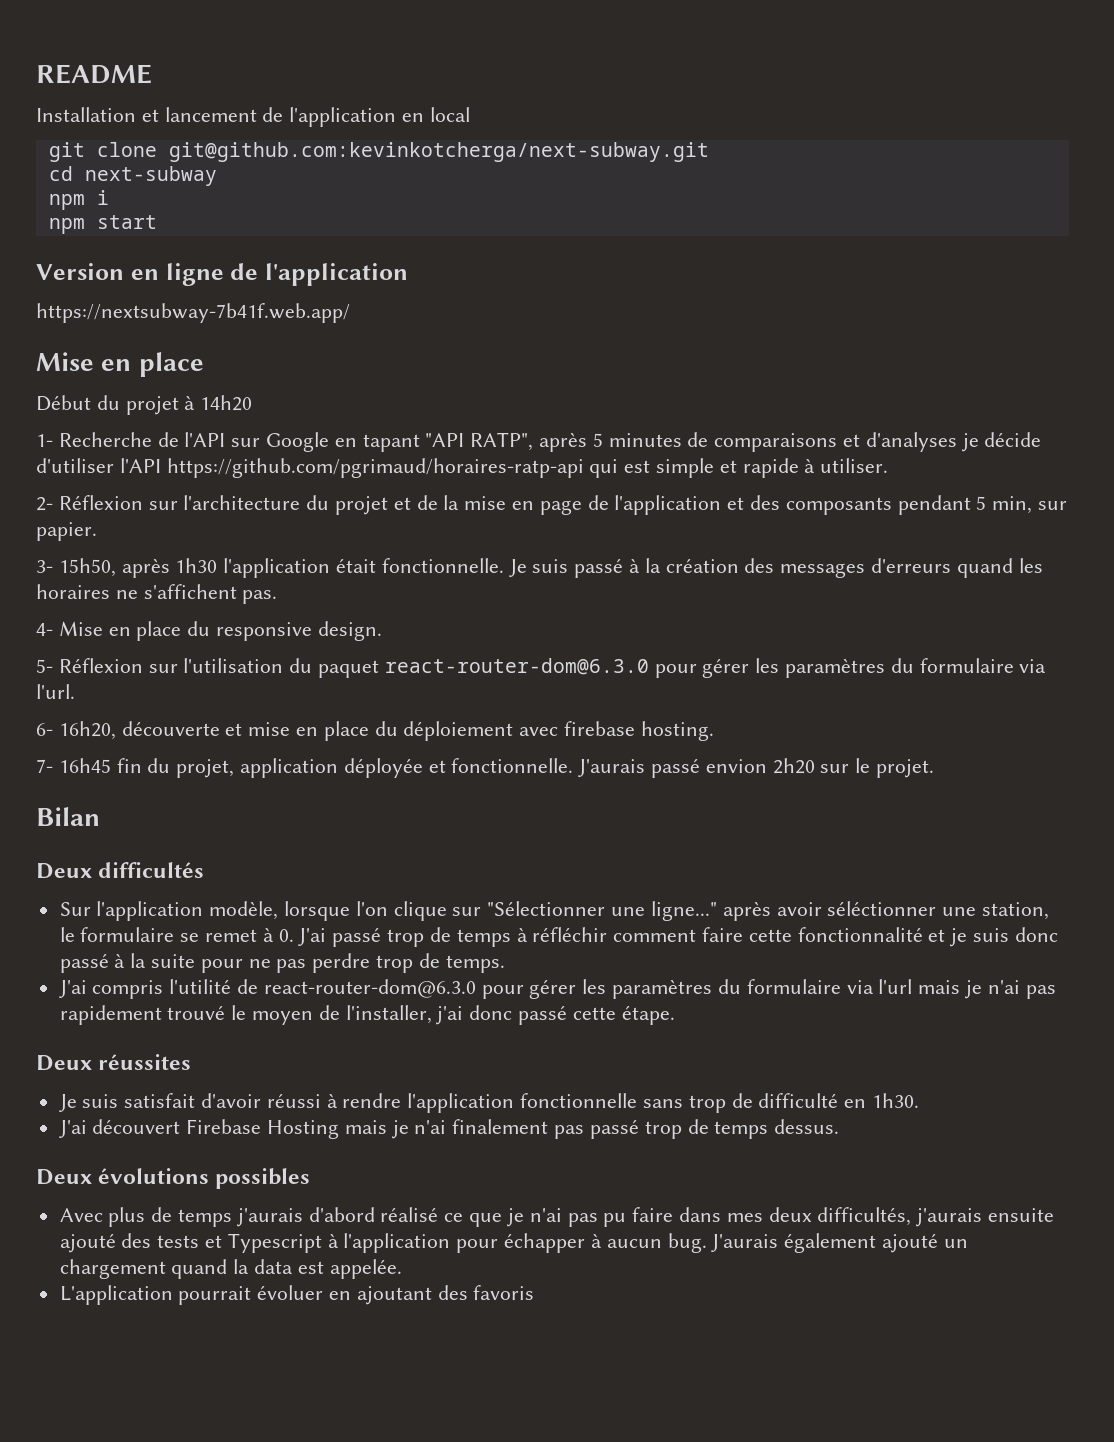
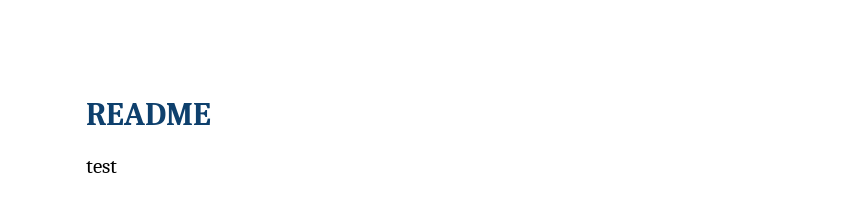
- Installation et lancement de l'application en local
- git clone git@github.com:kevinkotcherga/next-subway.git
- cd next-subway
- npm i
- npm start
- Version en ligne de l'application
- https://nextsubway-7b41f.web.app/
- Mise en place
- Début du projet à 14h20
- 1- Recherche de l'API sur Google en tapant "API RATP", après 5 minutes de comparaisons et d'analyses je décide d'utiliser l'API https://github.com/pgrimaud/horaires-ratp-api qui est simple et rapide à utiliser.
- 2- Réflexion sur l'architecture du projet et de la mise en page de l'application et des composants pendant 5 min, sur papier.
- 3- 15h50, après 1h30 l'application était fonctionnelle. Je suis passé à la création des messages d'erreurs quand les horaires ne s'affichent pas.
- 4- Mise en place du responsive design.
- 5- Réflexion sur l'utilisation du paquet react-router-dom@6.3.0 pour gérer les paramètres du formulaire via l'url.
- 6- 16h20, découverte et mise en place du déploiement avec firebase hosting.
- 7- 16h45 fin du projet, application déployée et fonctionnelle. J'aurais passé envion 2h20 sur le projet.
- Bilan
- Deux difficultés
- Sur l'application modèle, lorsque l'on clique sur "Sélectionner une ligne..." après avoir séléctionner une station, le formulaire se remet à 0. J'ai passé trop de temps à réfléchir comment faire cette fonctionnalité et je suis donc passé à la suite pour ne pas perdre trop de temps.
- J'ai compris l'utilité de react-router-dom@6.3.0 pour gérer les paramètres du formulaire via l'url mais je n'ai pas rapidement trouvé le moyen de l'installer, j'ai donc passé cette étape.
- Deux réussites
- Je suis satisfait d'avoir réussi à rendre l'application fonctionnelle sans trop de difficulté en 1h30.
- J'ai découvert Firebase Hosting mais je n'ai finalement pas passé trop de temps dessus.
- Deux évolutions possibles
- Avec plus de temps j'aurais d'abord réalisé ce que je n'ai pas pu faire dans mes deux difficultés, j'aurais ensuite ajouté des tests et Typescript à l'application pour échapper à aucun bug. J'aurais également ajouté un chargement quand la data est appelée.
- L'application pourrait évoluer en ajoutant des favoris
+ test

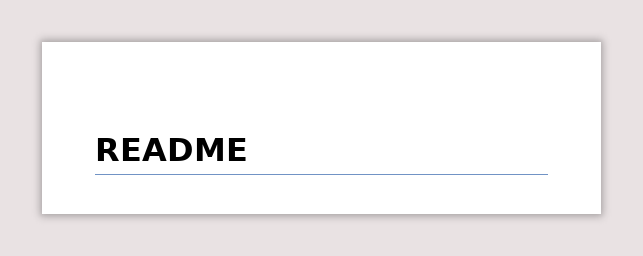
- test

